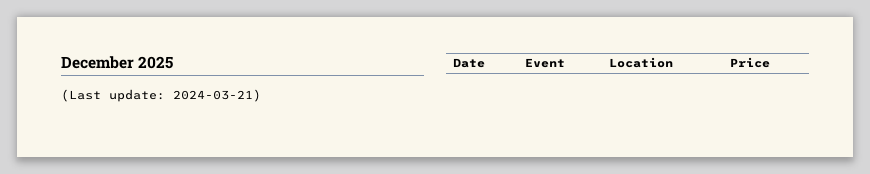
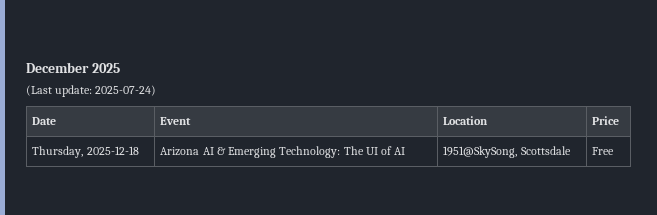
- (Last update: 2024-03-21)
+ (Last update: 2025-07-24)
+ Thursday, 2025-12-18 | Arizona AI & Emerging Technology: The UI of AI | 1951@SkySong, Scottsdale | Free

